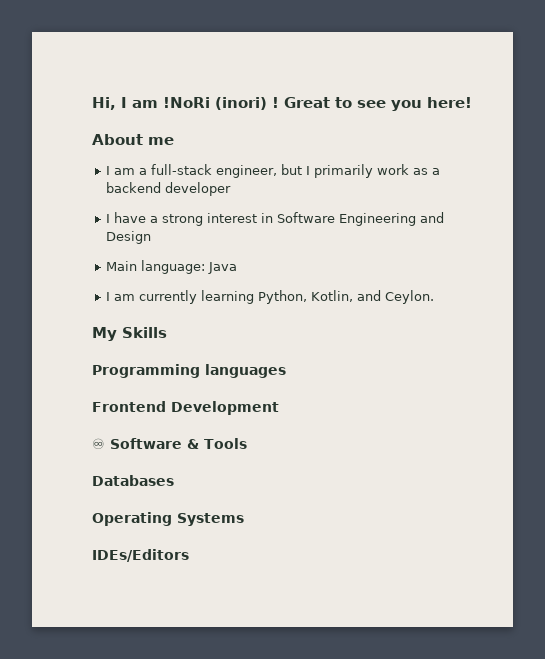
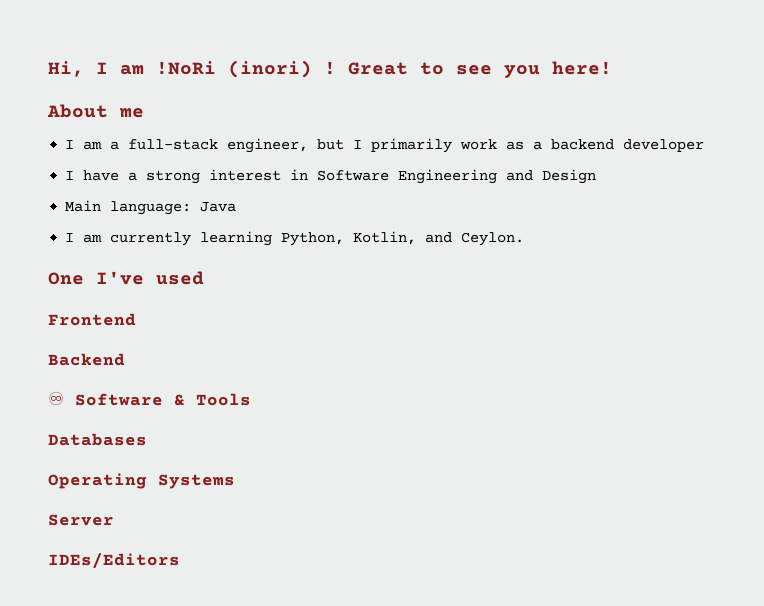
- My Skills
- Programming languages
+ One I've used
- Frontend Development
+ Frontend
+ Backend
+ Server

